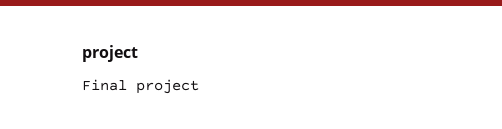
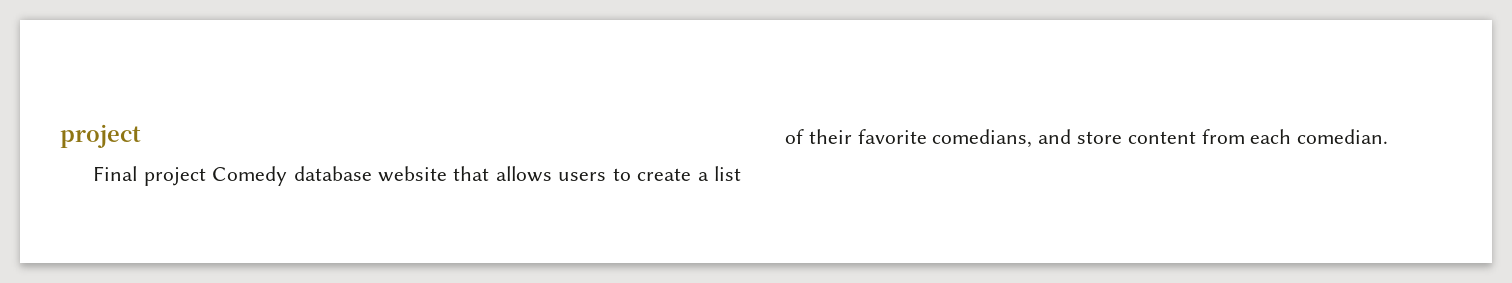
- Final project
+ Final project Comedy database website that allows users to create a list of their favorite comedians, and store content from each comedian.

